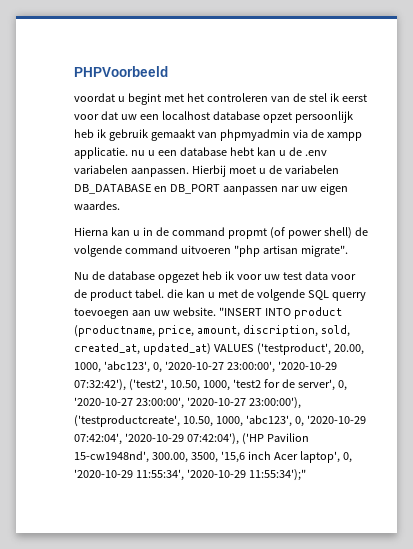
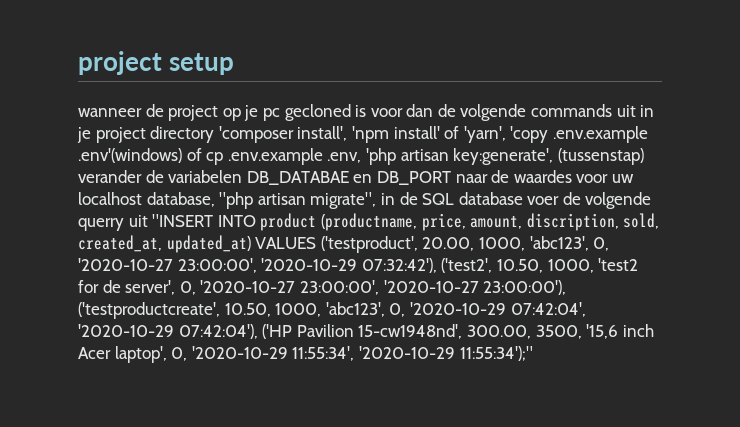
- PHPVoorbeeld
- voordat u begint met het controleren van de stel ik eerst voor dat uw een localhost database opzet persoonlijk heb ik gebruik gemaakt van phpmyadmin via de xampp applicatie. nu u een database hebt kan u de .env variabelen aanpassen. Hierbij moet u de variabelen DB_DATABASE en DB_PORT aanpassen nar uw eigen waardes.
- Hierna kan u in de command propmt (of power shell) de volgende command uitvoeren "php artisan migrate".
- Nu de database opgezet heb ik voor uw test data voor de product tabel. die kan u met de volgende SQL querry toevoegen aan uw website. "INSERT INTO product (productname, price, amount, discription, sold, created_at, updated_at) VALUES ('testproduct', 20.00, 1000, 'abc123', 0, '2020-10-27 23:00:00', '2020-10-29 07:32:42'), ('test2', 10.50, 1000, 'test2 for de server', 0, '2020-10-27 23:00:00', '2020-10-27 23:00:00'), ('testproductcreate', 10.50, 1000, 'abc123', 0, '2020-10-29 07:42:04', '2020-10-29 07:42:04'), ('HP Pavilion 15-cw1948nd', 300.00, 3500, '15,6 inch Acer laptop', 0, '2020-10-29 11:55:34', '2020-10-29 11:55:34');"
+ project setup
+ wanneer de project op je pc gecloned is voor dan de volgende commands uit in je project directory 'composer install', 'npm install' of 'yarn', 'copy .env.example .env'(windows) of cp .env.example .env, 'php artisan key:generate', (tussenstap) verander de variabelen DB_DATABAE en DB_PORT naar de waardes voor uw localhost database, "php artisan migrate", in de SQL database voer de volgende querry uit "INSERT INTO product (productname, price, amount, discription, sold, created_at, updated_at) VALUES ('testproduct', 20.00, 1000, 'abc123', 0, '2020-10-27 23:00:00', '2020-10-29 07:32:42'), ('test2', 10.50, 1000, 'test2 for de server', 0, '2020-10-27 23:00:00', '2020-10-27 23:00:00'), ('testproductcreate', 10.50, 1000, 'abc123', 0, '2020-10-29 07:42:04', '2020-10-29 07:42:04'), ('HP Pavilion 15-cw1948nd', 300.00, 3500, '15,6 inch Acer laptop', 0, '2020-10-29 11:55:34', '2020-10-29 11:55:34');"

